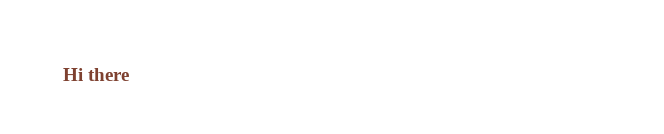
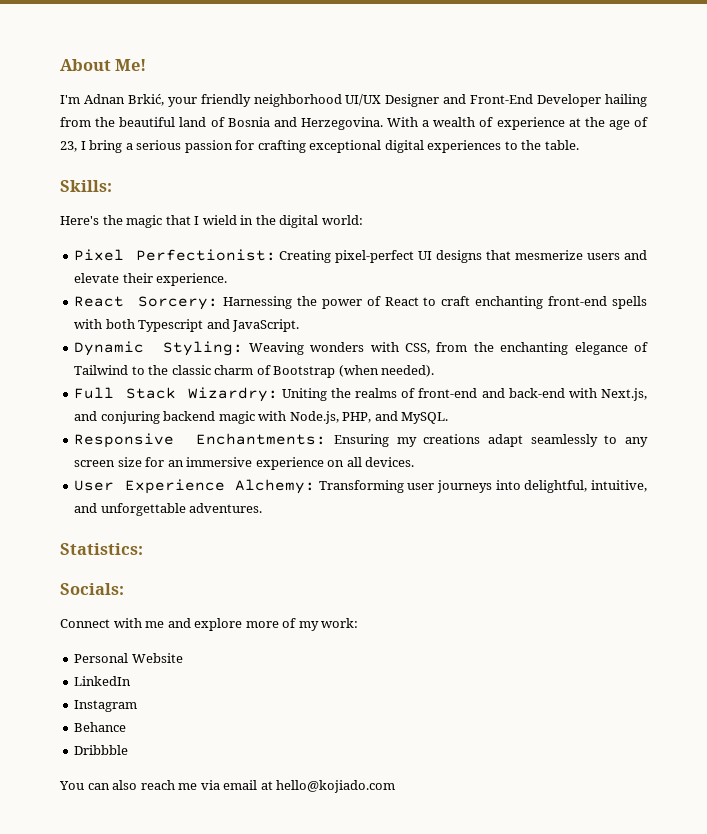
- Hi there
+ About Me!
+ I'm Adnan Brkić, your friendly neighborhood UI/UX Designer and Front-End Developer hailing from the beautiful land of Bosnia and Herzegovina. With a wealth of experience at the age of 23, I bring a serious passion for crafting exceptional digital experiences to the table.
+ Skills:
+ Here's the magic that I wield in the digital world:
+ Pixel Perfectionist: Creating pixel-perfect UI designs that mesmerize users and elevate their experience.
+ React Sorcery: Harnessing the power of React to craft enchanting front-end spells with both Typescript and JavaScript.
+ Dynamic Styling: Weaving wonders with CSS, from the enchanting elegance of Tailwind to the classic charm of Bootstrap (when needed).
+ Full Stack Wizardry: Uniting the realms of front-end and back-end with Next.js, and conjuring backend magic with Node.js, PHP, and MySQL.
+ Responsive Enchantments: Ensuring my creations adapt seamlessly to any screen size for an immersive experience on all devices.
+ User Experience Alchemy: Transforming user journeys into delightful, intuitive, and unforgettable adventures.
+ Statistics:
+ Socials:
+ Connect with me and explore more of my work:
+ Personal Website
+ LinkedIn
+ Instagram
+ Behance
+ Dribbble
+ You can also reach me via email at hello@kojiado.com

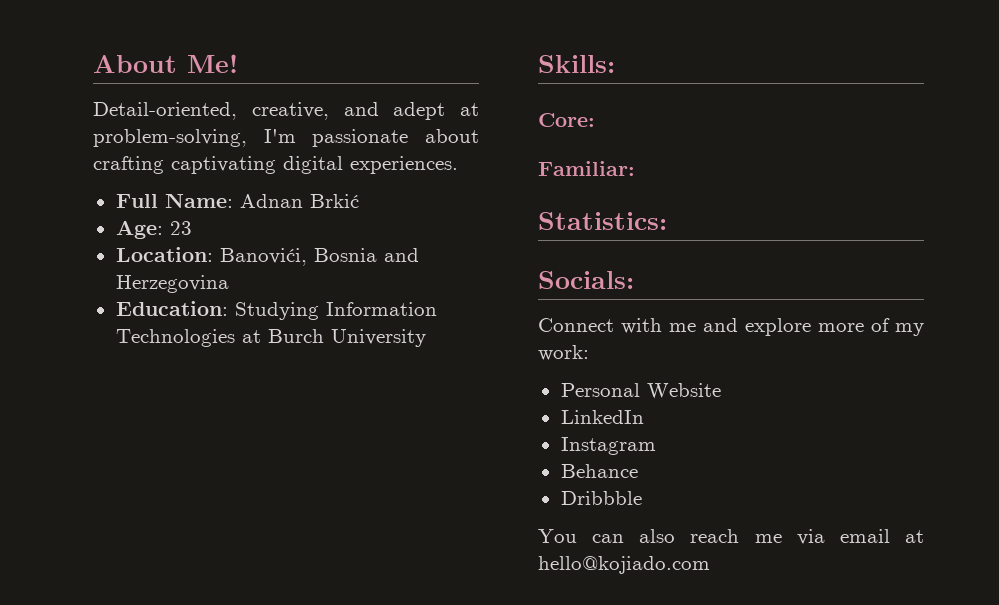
- I'm Adnan Brkić, your friendly neighborhood UI/UX Designer and Front-End Developer hailing from the beautiful land of Bosnia and Herzegovina. With a wealth of experience at the age of 23, I bring a serious passion for crafting exceptional digital experiences to the table.
+ Detail-oriented, creative, and adept at problem-solving, I'm passionate about crafting captivating digital experiences.
+ Full Name: Adnan Brkić
+ Age: 23
+ Location: Banovići, Bosnia and Herzegovina
+ Education: Studying Information Technologies at Burch University
  Skills:
- Here's the magic that I wield in the digital world:
- Pixel Perfectionist: Creating pixel-perfect UI designs that mesmerize users and elevate their experience.
- React Sorcery: Harnessing the power of React to craft enchanting front-end spells with both Typescript and JavaScript.
- Dynamic Styling: Weaving wonders with CSS, from the enchanting elegance of Tailwind to the classic charm of Bootstrap (when needed).
- Full Stack Wizardry: Uniting the realms of front-end and back-end with Next.js, and conjuring backend magic with Node.js, PHP, and MySQL.
- Responsive Enchantments: Ensuring my creations adapt seamlessly to any screen size for an immersive experience on all devices.
- User Experience Alchemy: Transforming user journeys into delightful, intuitive, and unforgettable adventures.
+ Core:
+ Familiar:

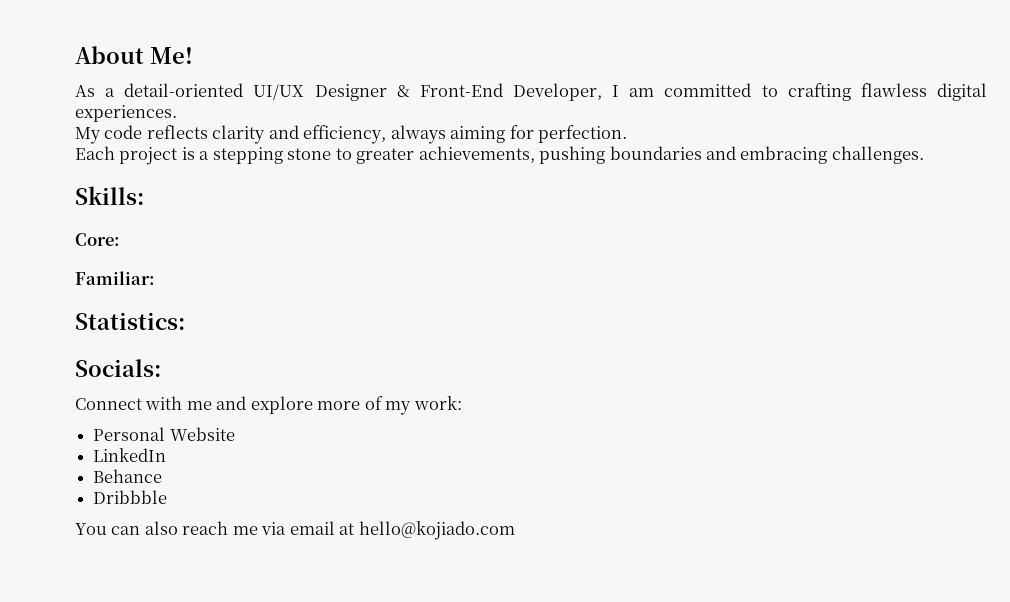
- Detail-oriented, creative, and adept at problem-solving, I'm passionate about crafting captivating digital experiences.
- Full Name: Adnan Brkić
- Age: 23
- Location: Banovići, Bosnia and Herzegovina
- Education: Studying Information Technologies at Burch University
+ As a detail-oriented UI/UX Designer & Front-End Developer, I am committed to crafting flawless digital experiences.
+ My code reflects clarity and efficiency, always aiming for perfection.
+ Each project is a stepping stone to greater achievements, pushing boundaries and embracing challenges.
- Instagram

